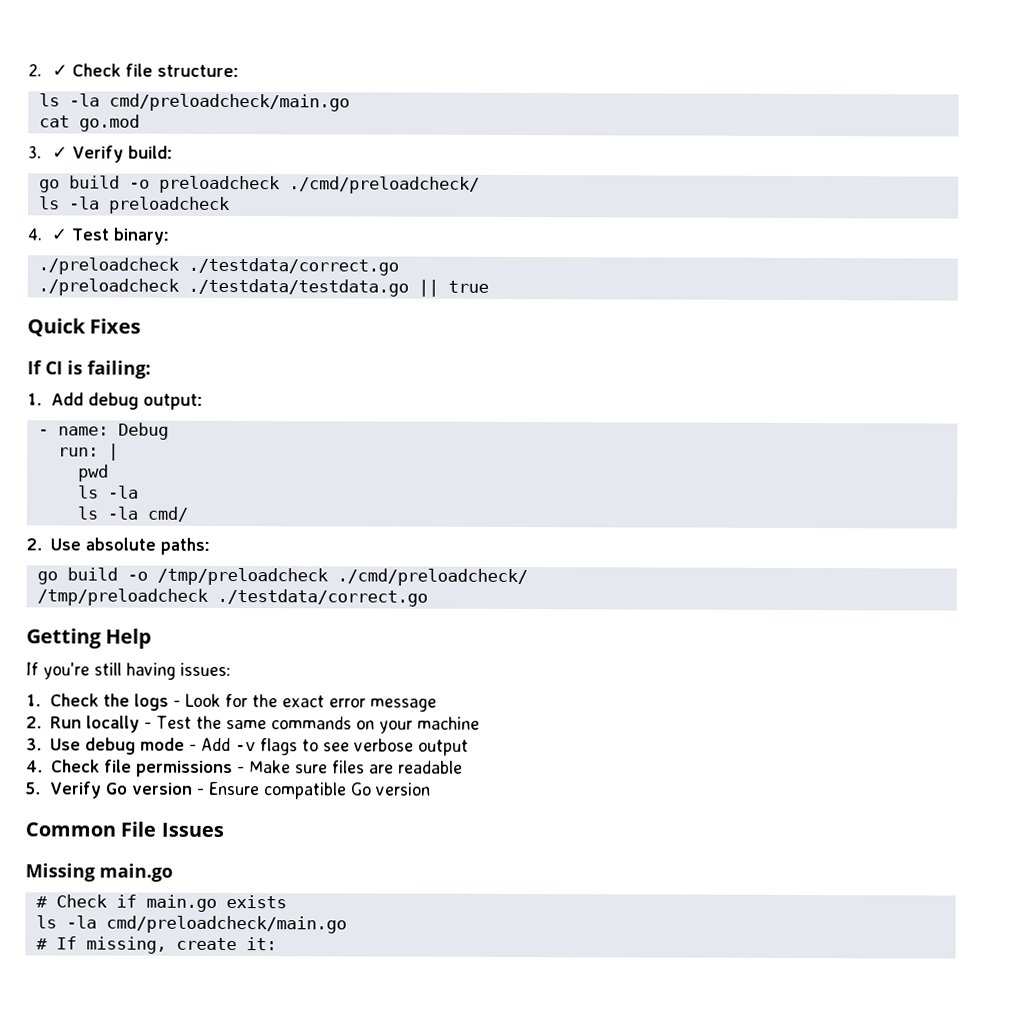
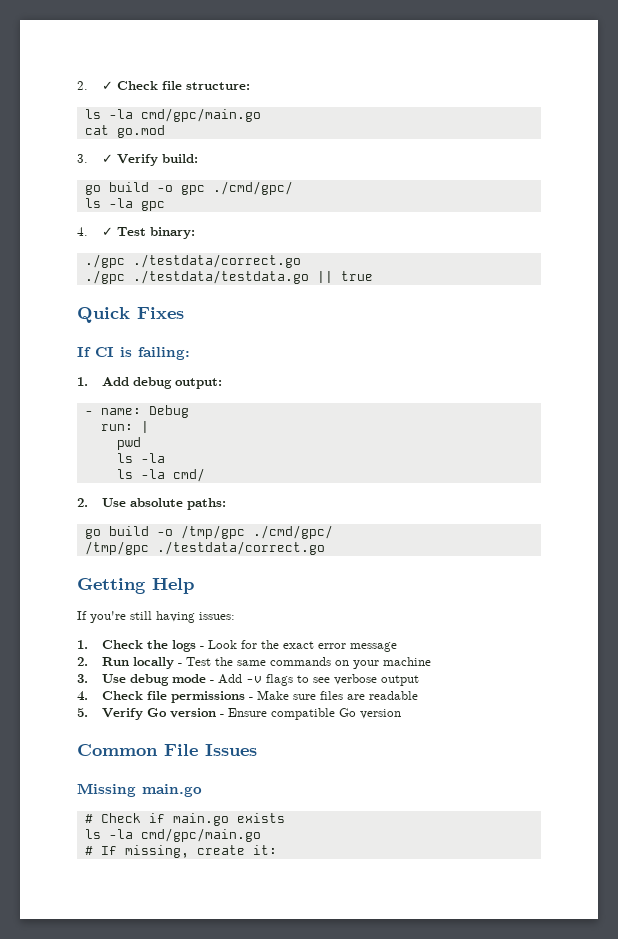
  2. ✓ Check file structure:
- ls -la cmd/preloadcheck/main.go
+ ls -la cmd/gpc/main.go
- go build -o preloadcheck ./cmd/preloadcheck/
- ls -la preloadcheck
+ go build -o gpc ./cmd/gpc/
+ ls -la gpc
- ./preloadcheck ./testdata/correct.go
- ./preloadcheck ./testdata/testdata.go || true
+ ./gpc ./testdata/correct.go
+ ./gpc ./testdata/testdata.go || true
- go build -o /tmp/preloadcheck ./cmd/preloadcheck/
- /tmp/preloadcheck ./testdata/correct.go
+ go build -o /tmp/gpc ./cmd/gpc/
+ /tmp/gpc ./testdata/correct.go
  # Check if main.go exists
- ls -la cmd/preloadcheck/main.go
+ ls -la cmd/gpc/main.go

